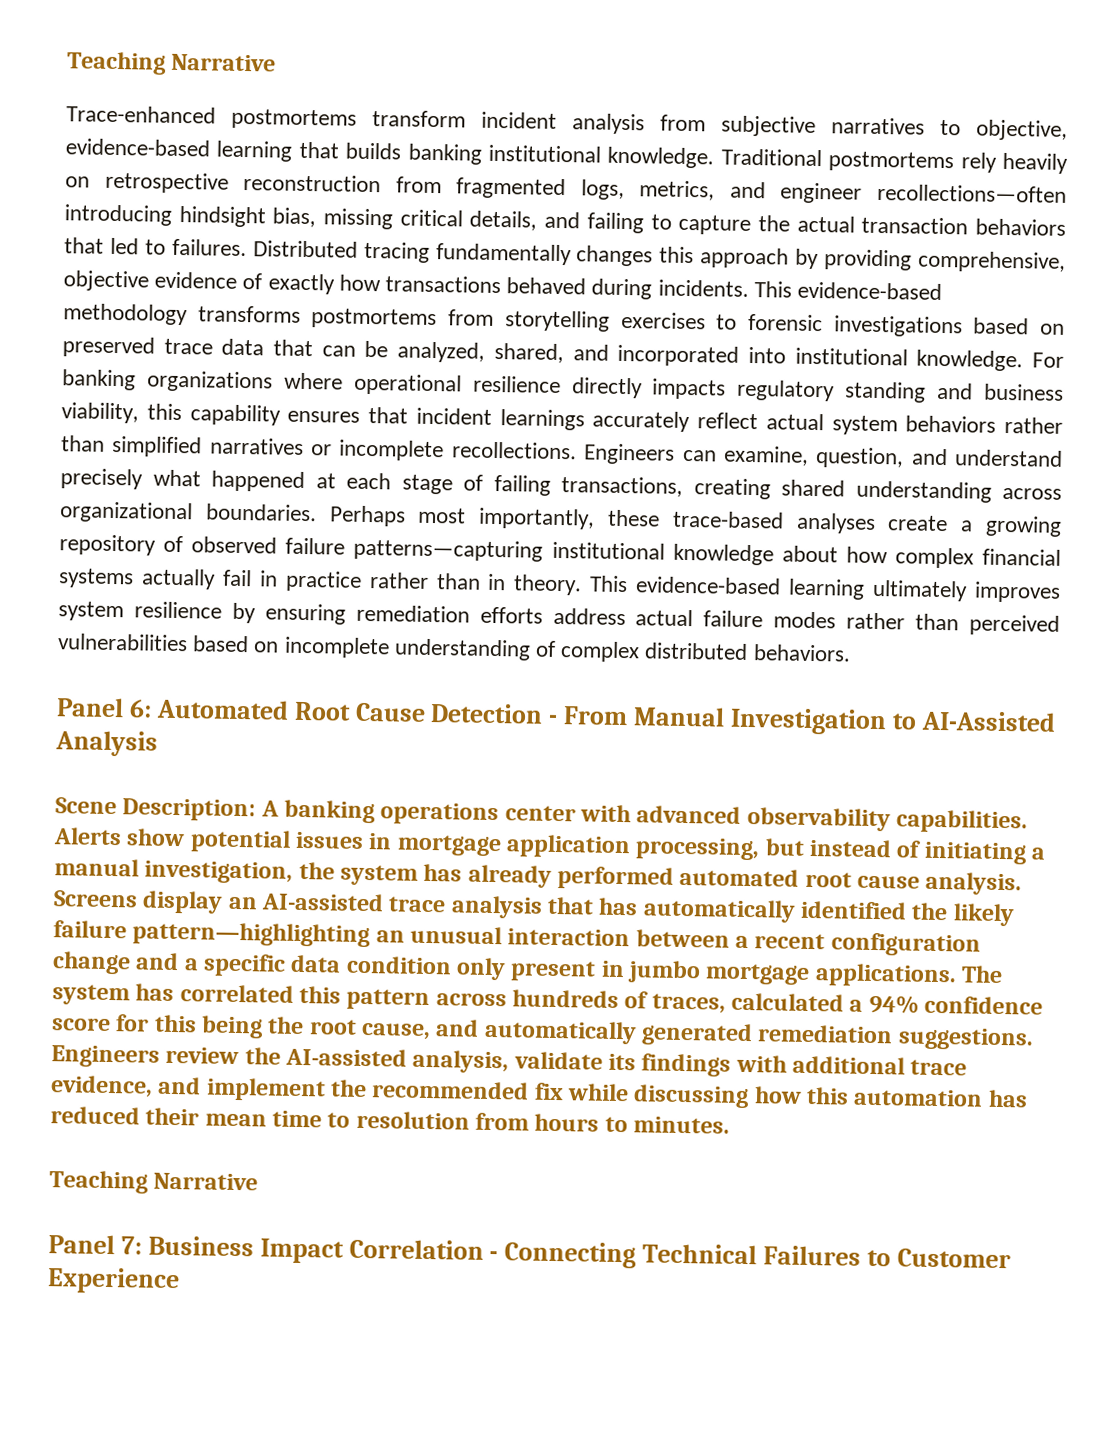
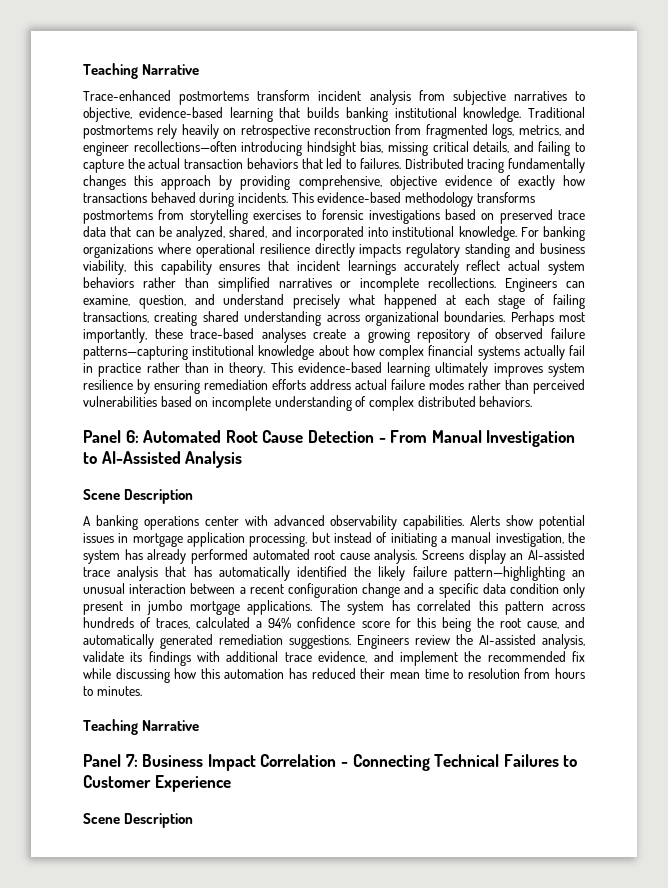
  Panel 6: Automated Root Cause Detection - From Manual Investigation to AI-Assisted Analysis
- Scene Description: A banking operations center with advanced observability capabilities.
+ Scene Description
+ A banking operations center with advanced observability capabilities.
  Panel 7: Business Impact Correlation - Connecting Technical Failures to Customer Experience
+ Scene Description

